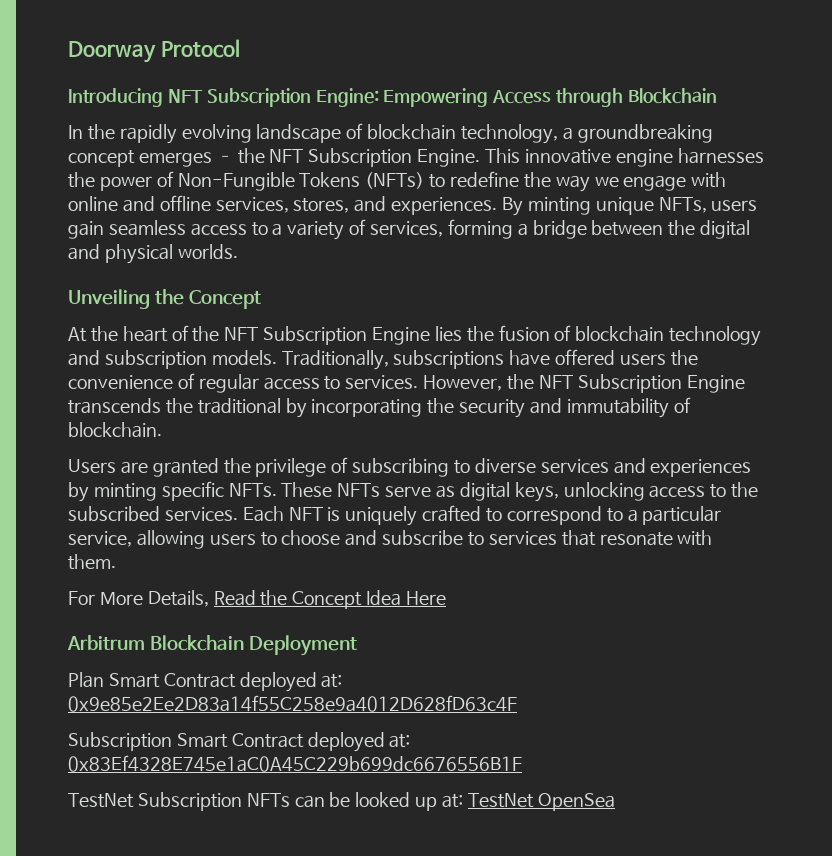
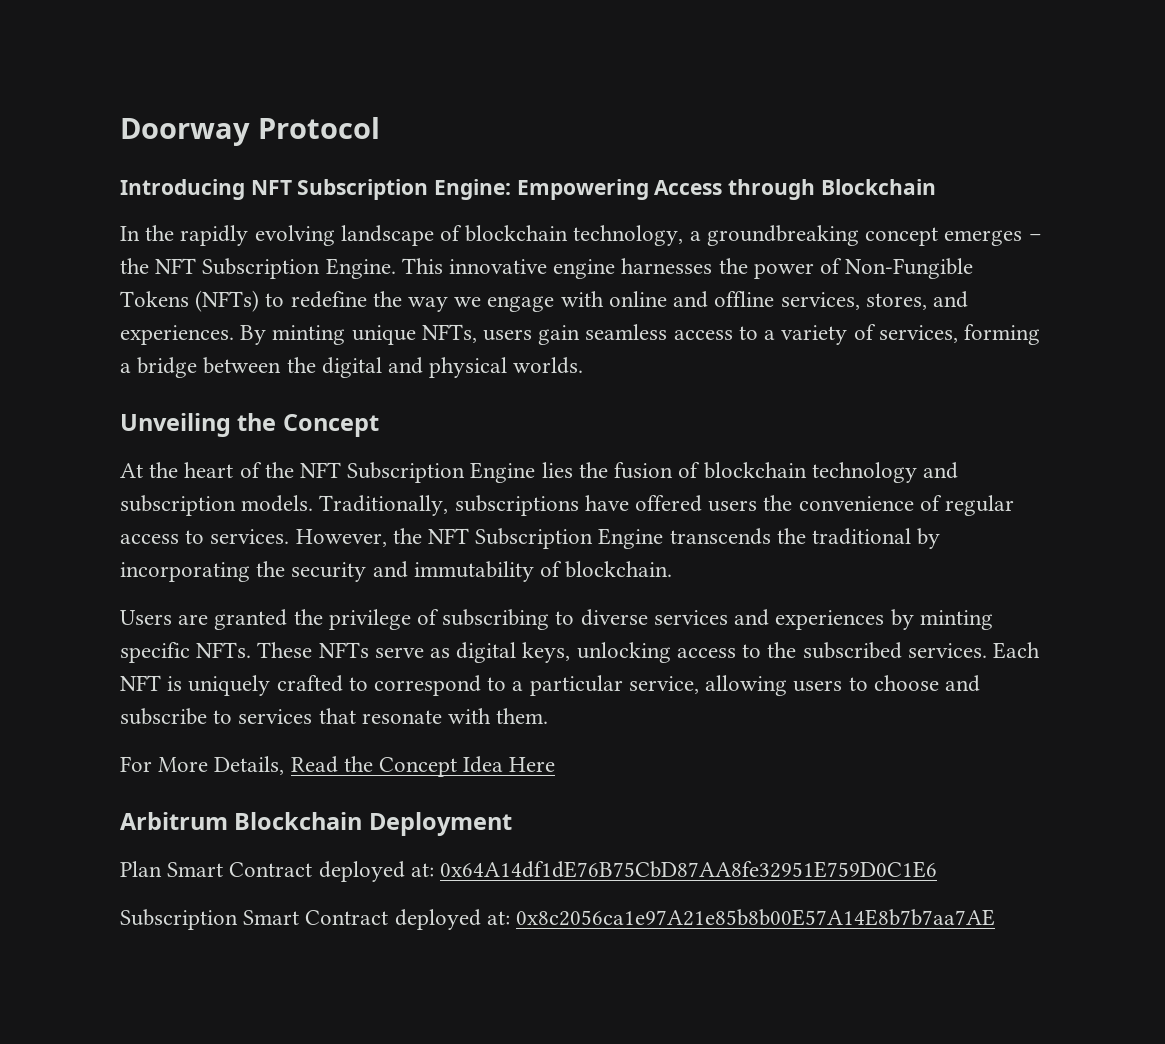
- Plan Smart Contract deployed at: 0x9e85e2Ee2D83a14f55C258e9a4012D628fD63c4F
+ Plan Smart Contract deployed at: 0x64A14df1dE76B75CbD87AA8fe32951E759D0C1E6
- Subscription Smart Contract deployed at: 0x83Ef4328E745e1aC0A45C229b699dc6676556B1F
- TestNet Subscription NFTs can be looked up at: TestNet OpenSea
+ Subscription Smart Contract deployed at: 0x8c2056ca1e97A21e85b8b00E57A14E8b7b7aa7AE

